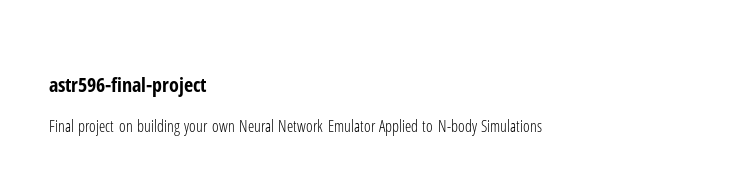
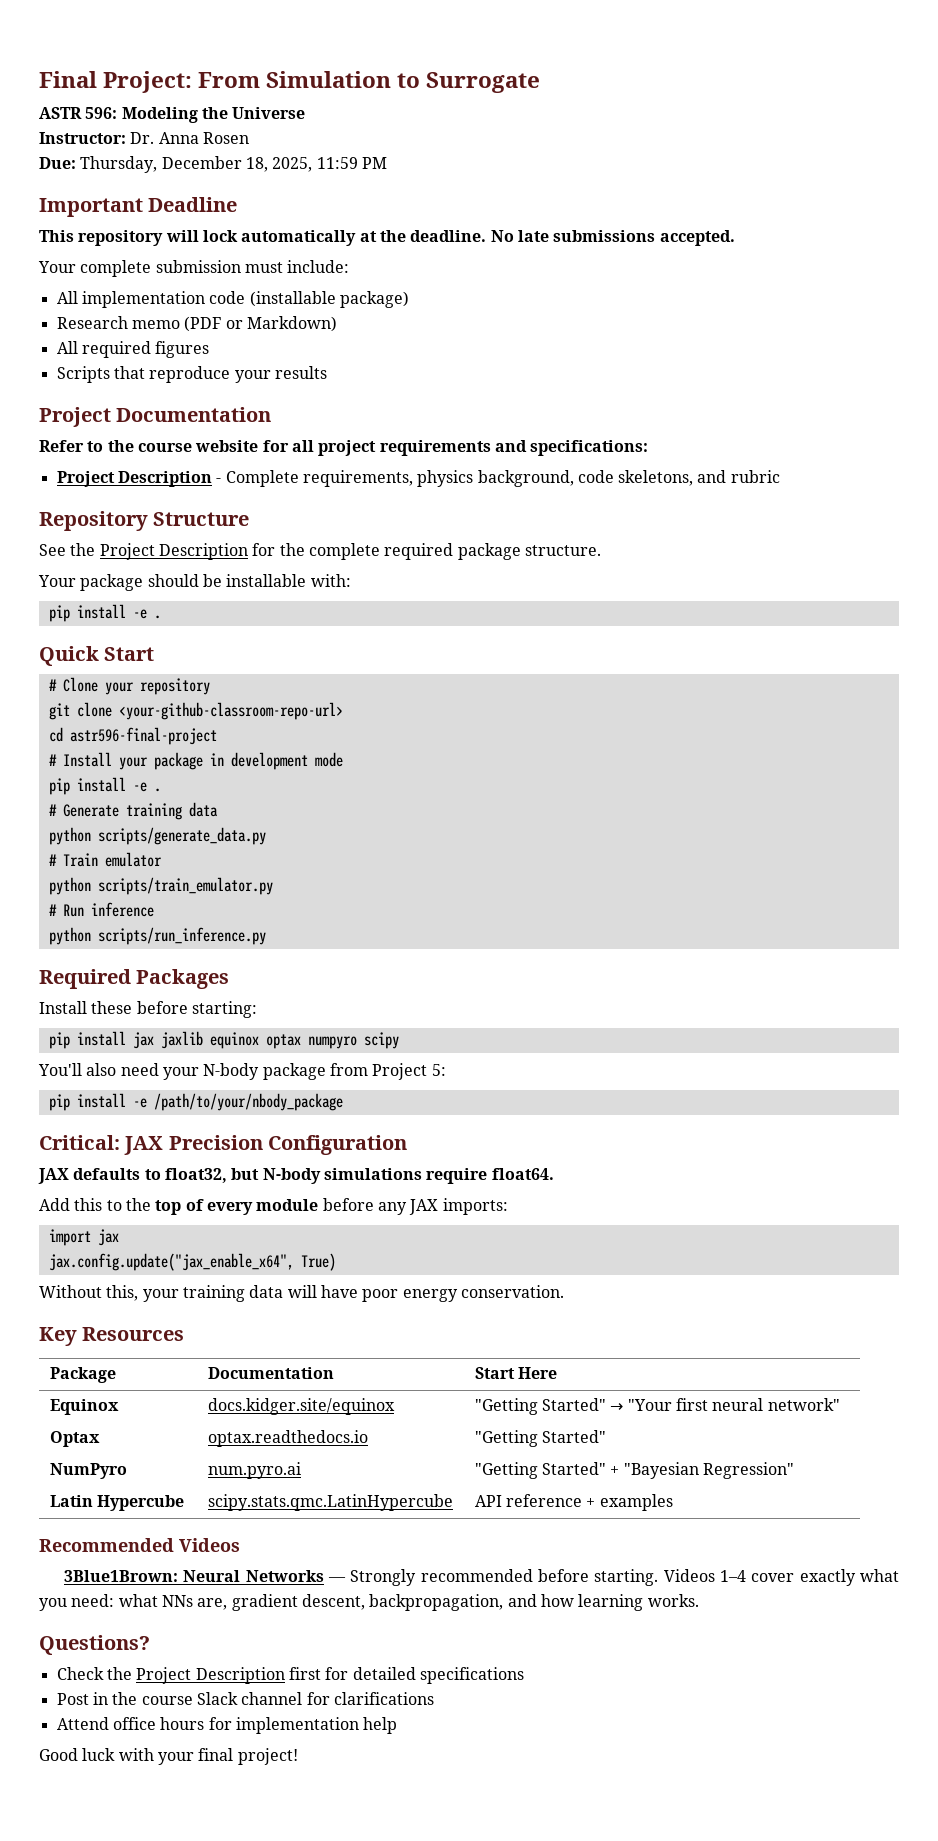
- astr596-final-project
- Final project on building your own Neural Network Emulator Applied to N-body Simulations
+ Final Project: From Simulation to Surrogate
+ ASTR 596: Modeling the Universe
+ Instructor: Dr. Anna Rosen
+ Due: Thursday, December 18, 2025, 11:59 PM
+ Important Deadline
+ This repository will lock automatically at the deadline. No late submissions accepted.
+ Your complete submission must include:
+ All implementation code (installable package)
+ Research memo (PDF or Markdown)
+ All required figures
+ Scripts that reproduce your results
+ Project Documentation
+ Refer to the course website for all project requirements and specifications:
+ Project Description - Complete requirements, physics background, code skeletons, and rubric
+ Repository Structure
+ See the Project Description for the complete required package structure.
+ Your package should be installable with:
+ pip install -e .
+ Quick Start
+ # Clone your repository
+ git clone <your-github-classroom-repo-url>
+ cd astr596-final-project
+ # Install your package in development mode
+ pip install -e .
+ # Generate training data
+ python scripts/generate_data.py
+ # Train emulator
+ python scripts/train_emulator.py
+ # Run inference
+ python scripts/run_inference.py
+ Required Packages
+ Install these before starting:
+ pip install jax jaxlib equinox optax numpyro scipy
+ You'll also need your N-body package from Project 5:
+ pip install -e /path/to/your/nbody_package
+ Critical: JAX Precision Configuration
+ JAX defaults to float32, but N-body simulations require float64.
+ Add this to the top of every module before any JAX imports:
+ import jax
+ jax.config.update("jax_enable_x64", True)
+ Without this, your training data will have poor energy conservation.
+ Key Resources
+ Package | Documentation | Start Here
+ Equinox | docs.kidger.site/equinox | "Getting Started" → "Your first neural network"
+ Optax | optax.readthedocs.io | "Getting Started"
+ NumPyro | num.pyro.ai | "Getting Started" + "Bayesian Regression"
+ Latin Hypercube | scipy.stats.qmc.LatinHypercube | API reference + examples
+ Recommended Videos
+ 3Blue1Brown: Neural Networks — Strongly recommended before starting. Videos 1–4 cover exactly what you need: what NNs are, gradient descent, backpropagation, and how learning works.
+ Questions?
+ Check the Project Description first for detailed specifications
+ Post in the course Slack channel for clarifications
+ Attend office hours for implementation help
+ Good luck with your final project!

